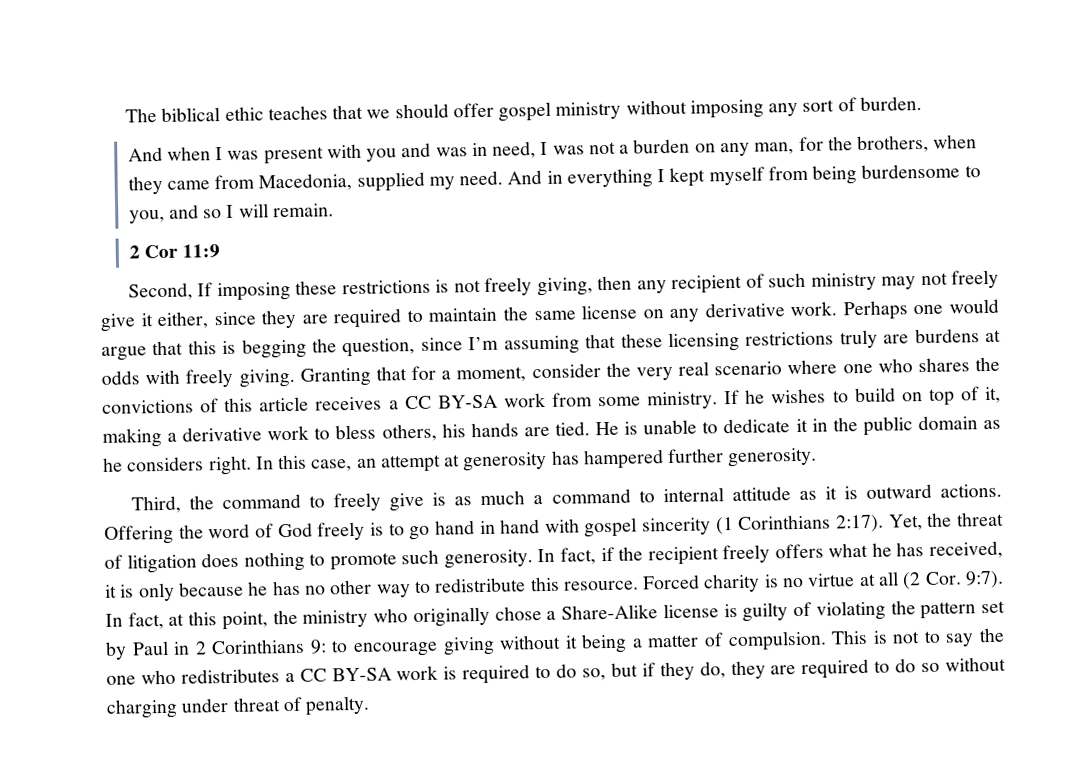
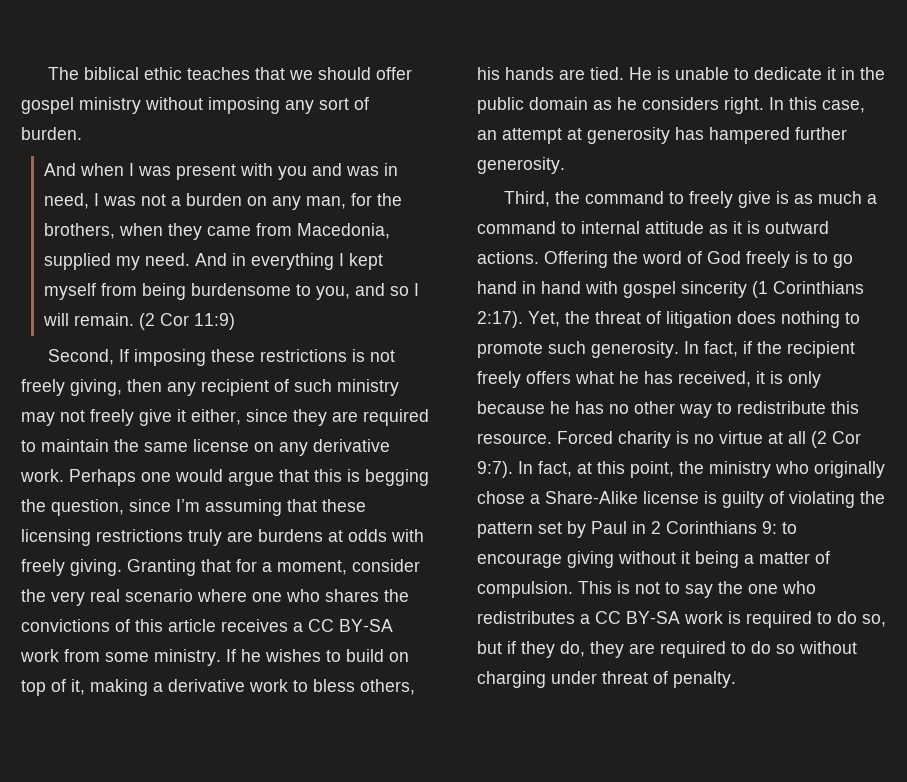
- And in everything I kept myself from being burdensome to you, and so I will remain.
- 2 Cor 11:9
+ And in everything I kept myself from being burdensome to you, and so I will remain. (2 Cor 11:9)
- Forced charity is no virtue at all (2 Cor. 9:7).
+ Forced charity is no virtue at all (2 Cor 9:7).

